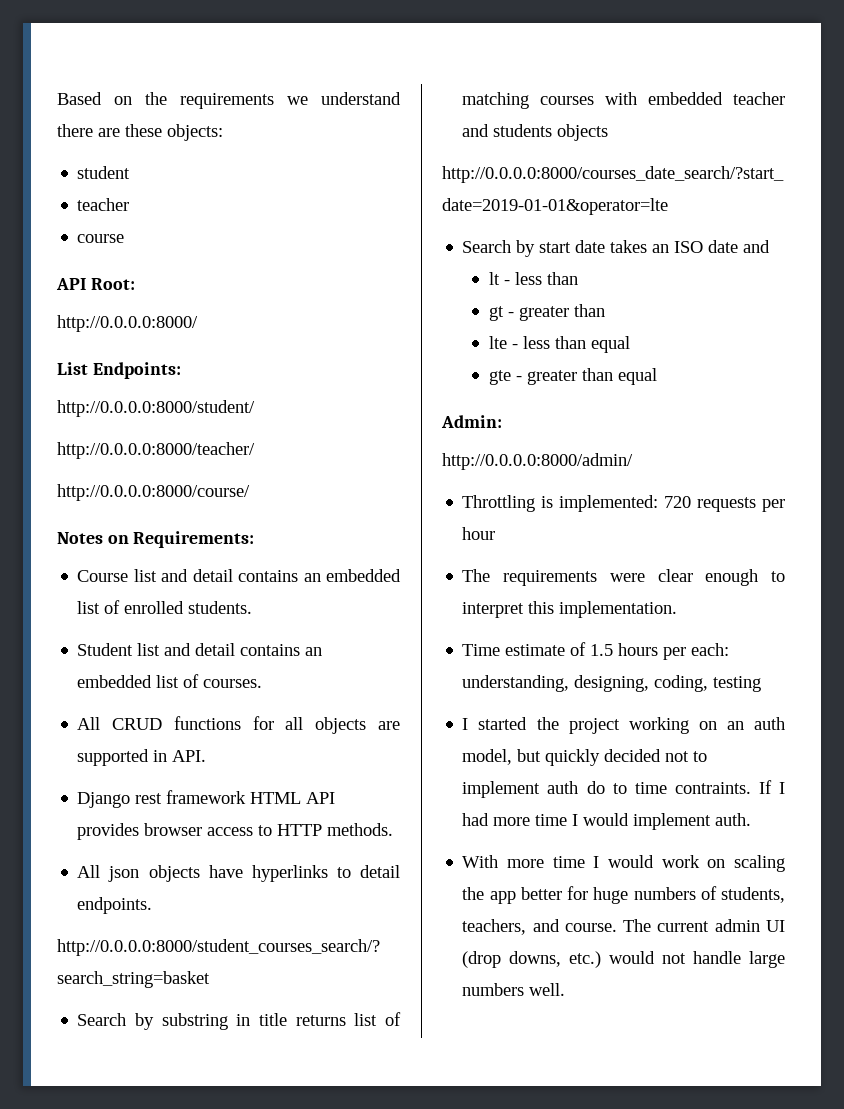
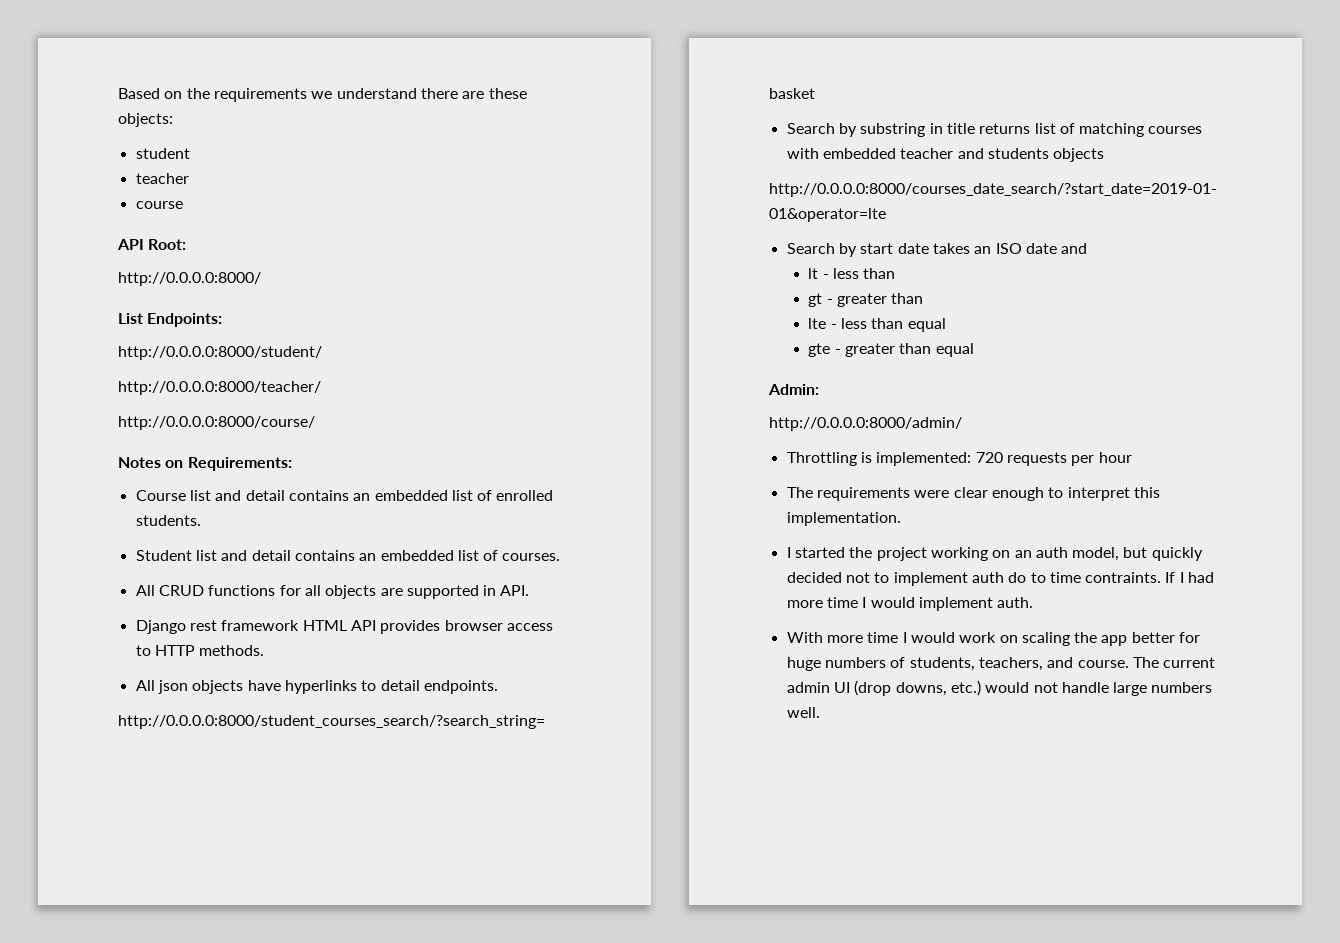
- Time estimate of 1.5 hours per each: understanding, designing, coding, testing

